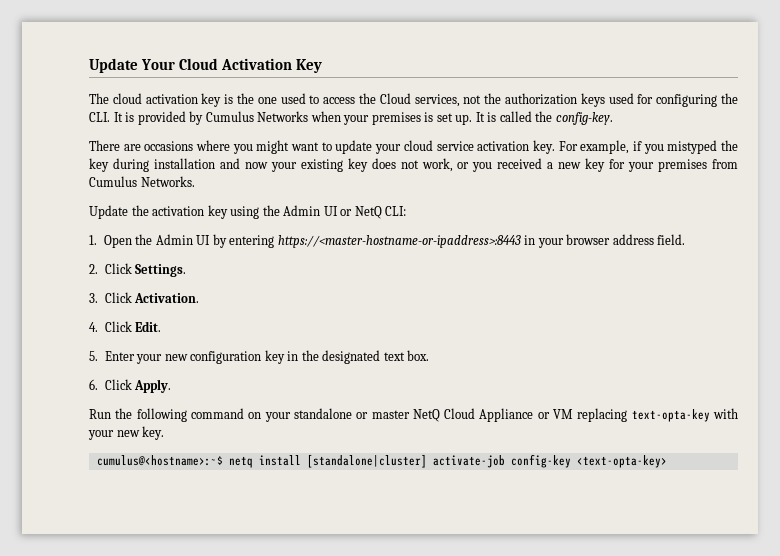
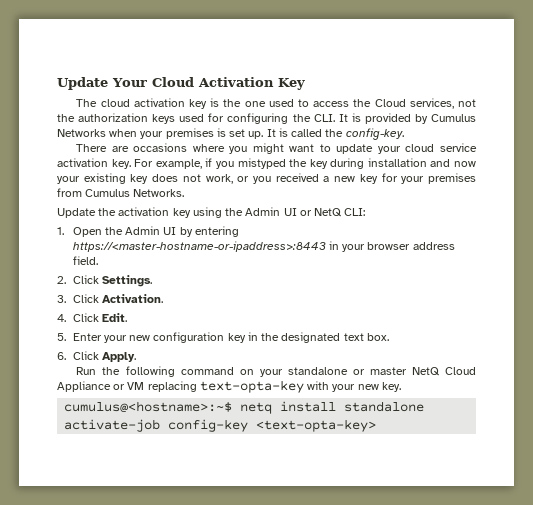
- cumulus@<hostname>:~$ netq install [standalone|cluster] activate-job config-key <text-opta-key>
+ cumulus@<hostname>:~$ netq install standalone activate-job config-key <text-opta-key>

